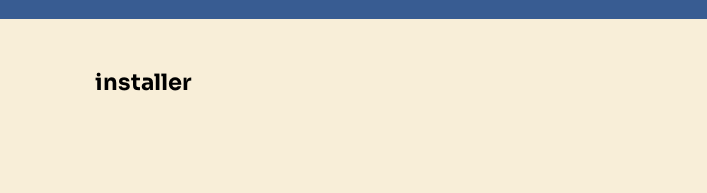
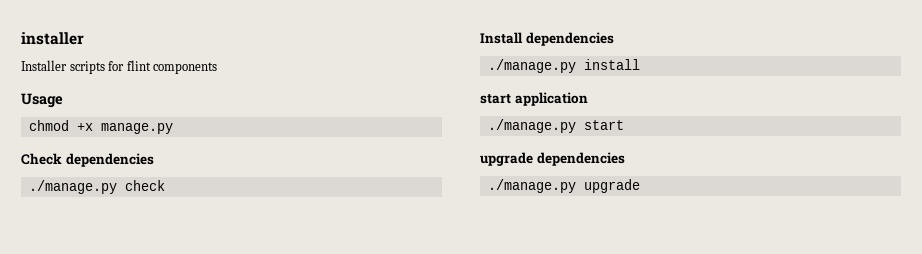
+ Installer scripts for flint components
+ Usage
+ chmod +x manage.py
+ Check dependencies
+ ./manage.py check
+ Install dependencies
+ ./manage.py install
+ start application
+ ./manage.py start
+ upgrade dependencies
+ ./manage.py upgrade

